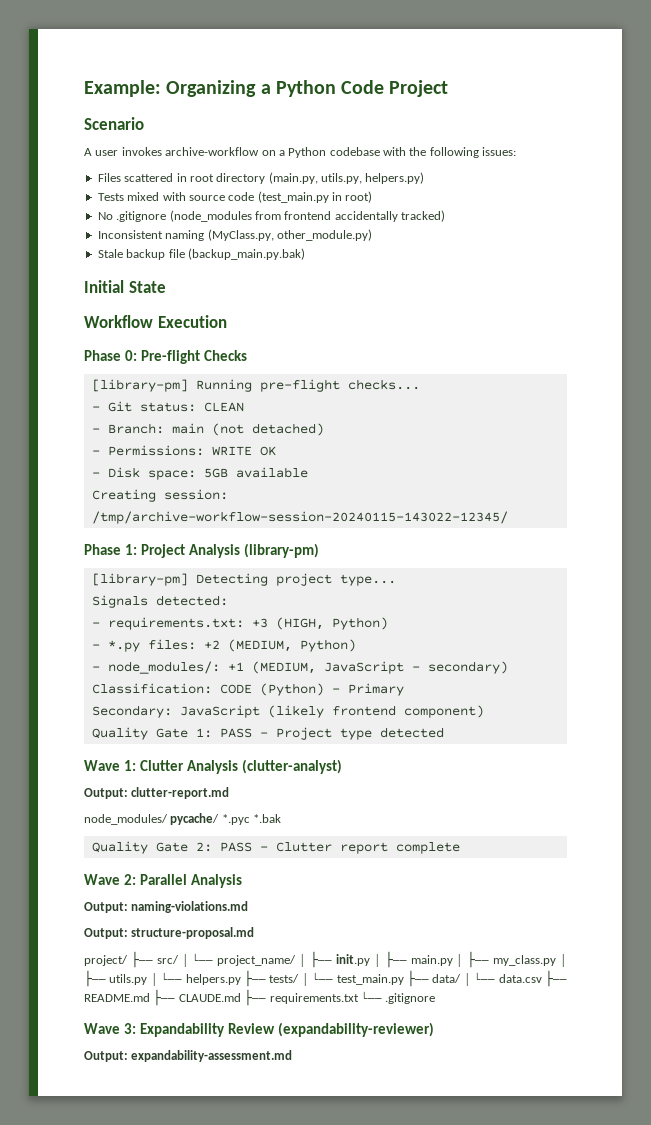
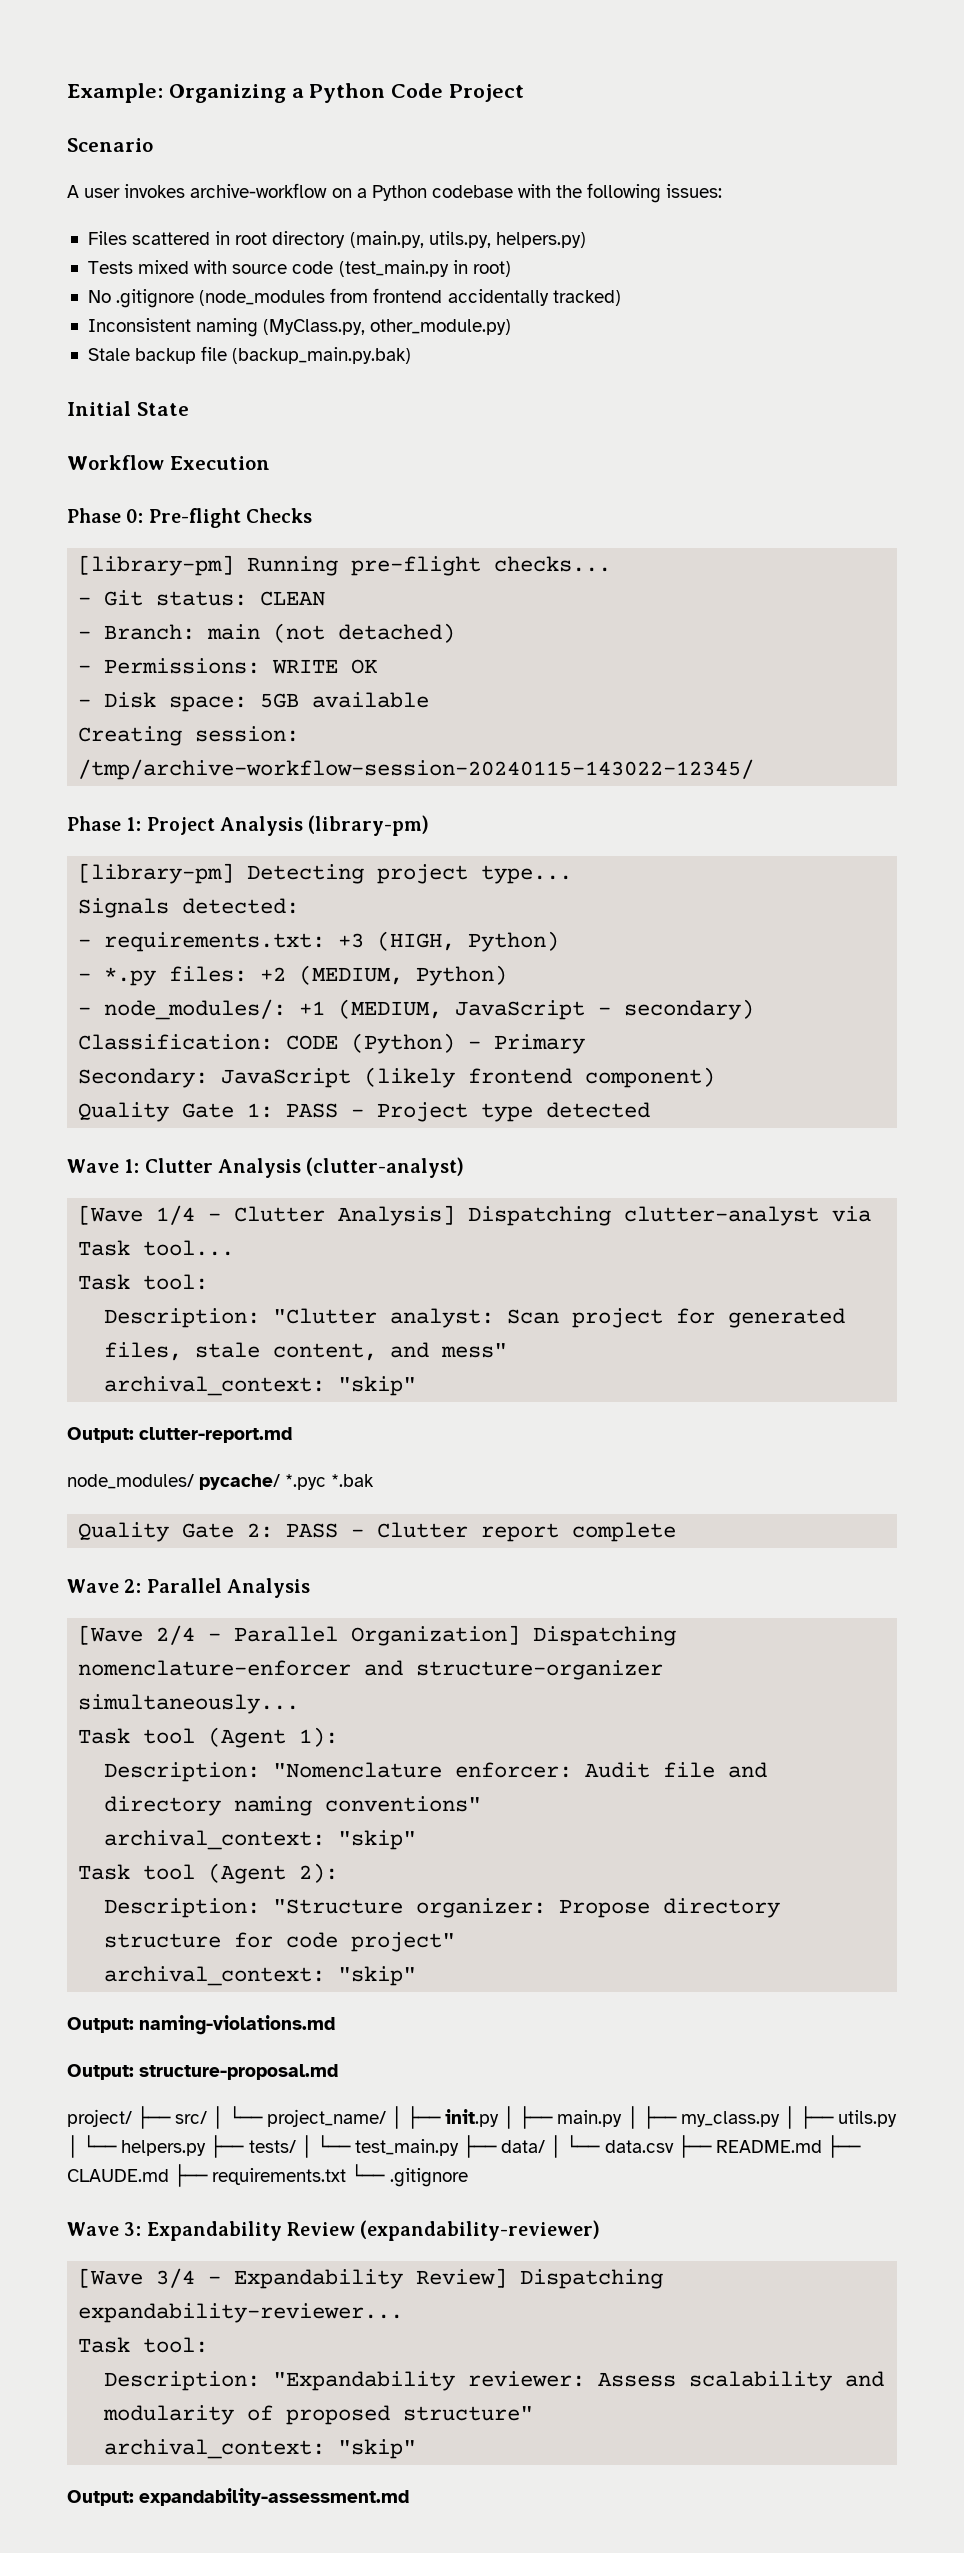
+ [Wave 1/4 - Clutter Analysis] Dispatching clutter-analyst via Task tool...
+ Task tool:
+ Description: "Clutter analyst: Scan project for generated files, stale content, and mess"
+ archival_context: "skip"
+ [Wave 2/4 - Parallel Organization] Dispatching nomenclature-enforcer and structure-organizer simultaneously...
+ Task tool (Agent 1):
+ Description: "Nomenclature enforcer: Audit file and directory naming conventions"
+ archival_context: "skip"
+ Task tool (Agent 2):
+ Description: "Structure organizer: Propose directory structure for code project"
+ archival_context: "skip"
+ [Wave 3/4 - Expandability Review] Dispatching expandability-reviewer...
+ Task tool:
+ Description: "Expandability reviewer: Assess scalability and modularity of proposed structure"
+ archival_context: "skip"

